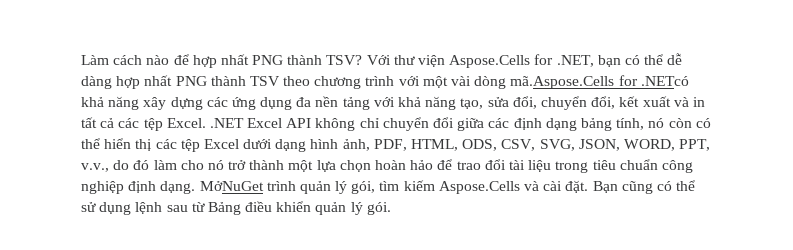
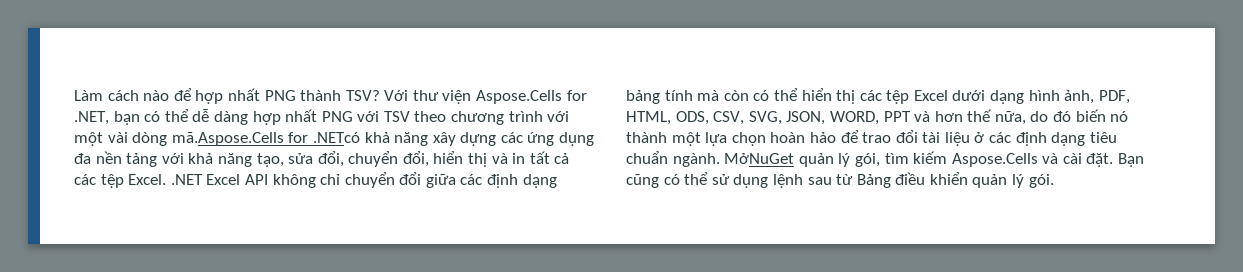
- Với thư viện Aspose.Cells for .NET, bạn có thể dễ dàng hợp nhất PNG thành TSV theo chương trình với một vài dòng mã.Aspose.Cells for .NETcó khả năng xây dựng các ứng dụng đa nền tảng với khả năng tạo, sửa đổi, chuyển đổi, kết xuất và in tất cả các tệp Excel. .NET Excel API không chỉ chuyển đổi giữa các định dạng bảng tính, nó còn có thể hiển thị các tệp Excel dưới dạng hình ảnh, PDF, HTML, ODS, CSV, SVG, JSON, WORD, PPT, v.v., do đó làm cho nó trở thành một lựa chọn hoàn hảo để trao đổi tài liệu trong tiêu chuẩn công nghiệp định dạng. MởNuGet trình quản lý gói, tìm kiếm Aspose.Cells và cài đặt.
+ Với thư viện Aspose.Cells for .NET, bạn có thể dễ dàng hợp nhất PNG với TSV theo chương trình với một vài dòng mã.Aspose.Cells for .NETcó khả năng xây dựng các ứng dụng đa nền tảng với khả năng tạo, sửa đổi, chuyển đổi, hiển thị và in tất cả các tệp Excel. .NET Excel API không chỉ chuyển đổi giữa các định dạng bảng tính mà còn có thể hiển thị các tệp Excel dưới dạng hình ảnh, PDF, HTML, ODS, CSV, SVG, JSON, WORD, PPT và hơn thế nữa, do đó biến nó thành một lựa chọn hoàn hảo để trao đổi tài liệu ở các định dạng tiêu chuẩn ngành. MởNuGet quản lý gói, tìm kiếm Aspose.Cells và cài đặt.

